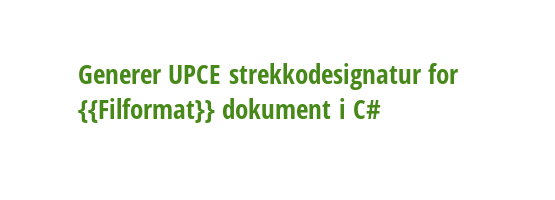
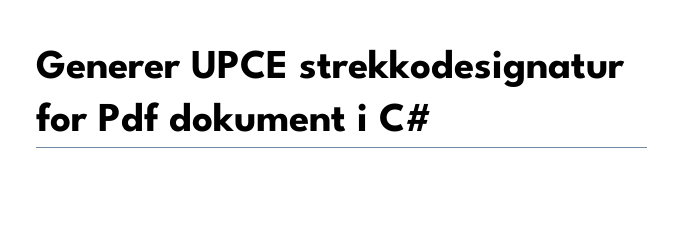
- Generer UPCE strekkodesignatur for {{Filformat}} dokument i C#
+ Generer UPCE strekkodesignatur for Pdf dokument i C#

